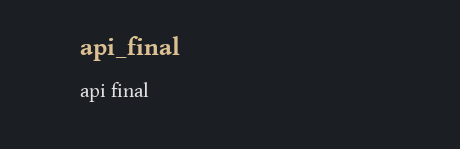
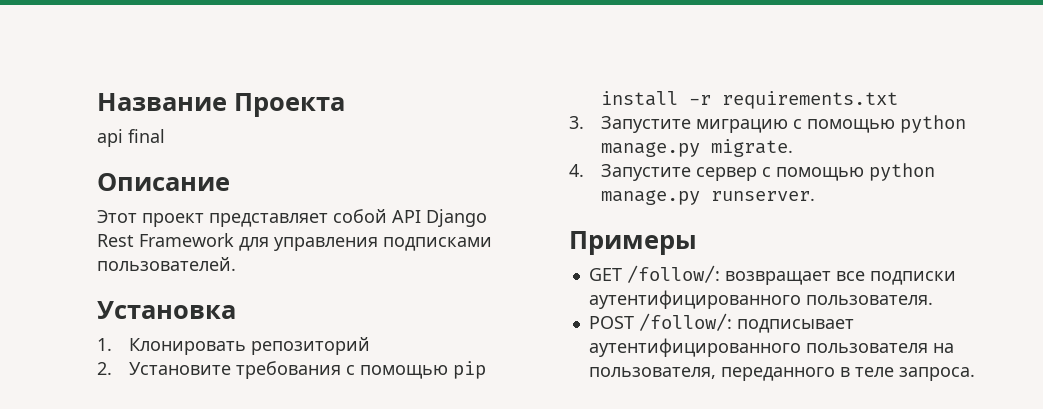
- api_final
+ Название Проекта
+ Описание
+ Этот проект представляет собой API Django Rest Framework для управления подписками пользователей.
+ Установка
+ 1. Клонировать репозиторий
+ 2. Установите требования с помощью pip install -r requirements.txt
+ 3. Запустите миграцию с помощью python manage.py migrate.
+ 4. Запустите сервер с помощью python manage.py runserver.
+ Примеры
+ GET /follow/: возвращает все подписки аутентифицированного пользователя.
+ POST /follow/: подписывает аутентифицированного пользователя на пользователя, переданного в теле запроса.

